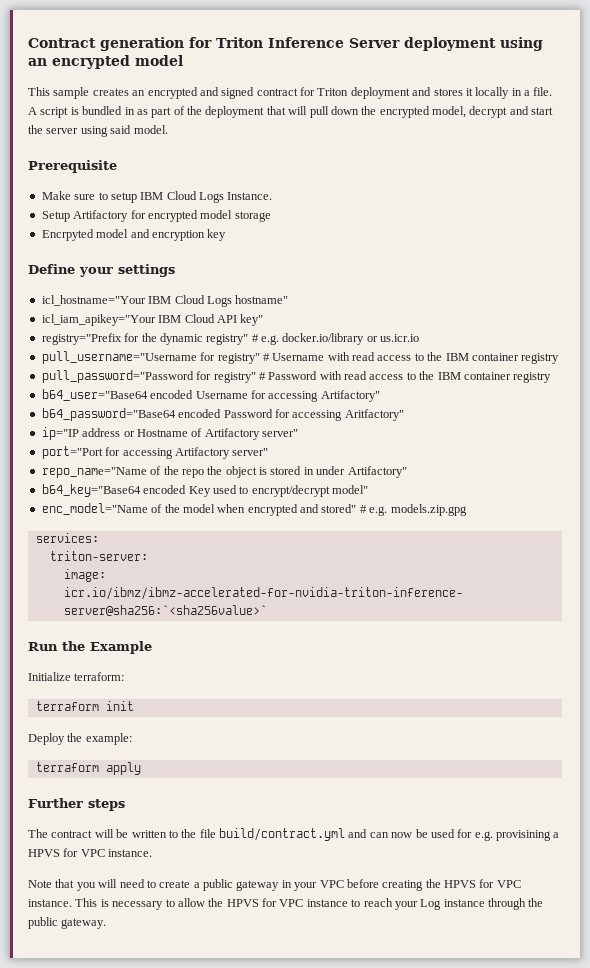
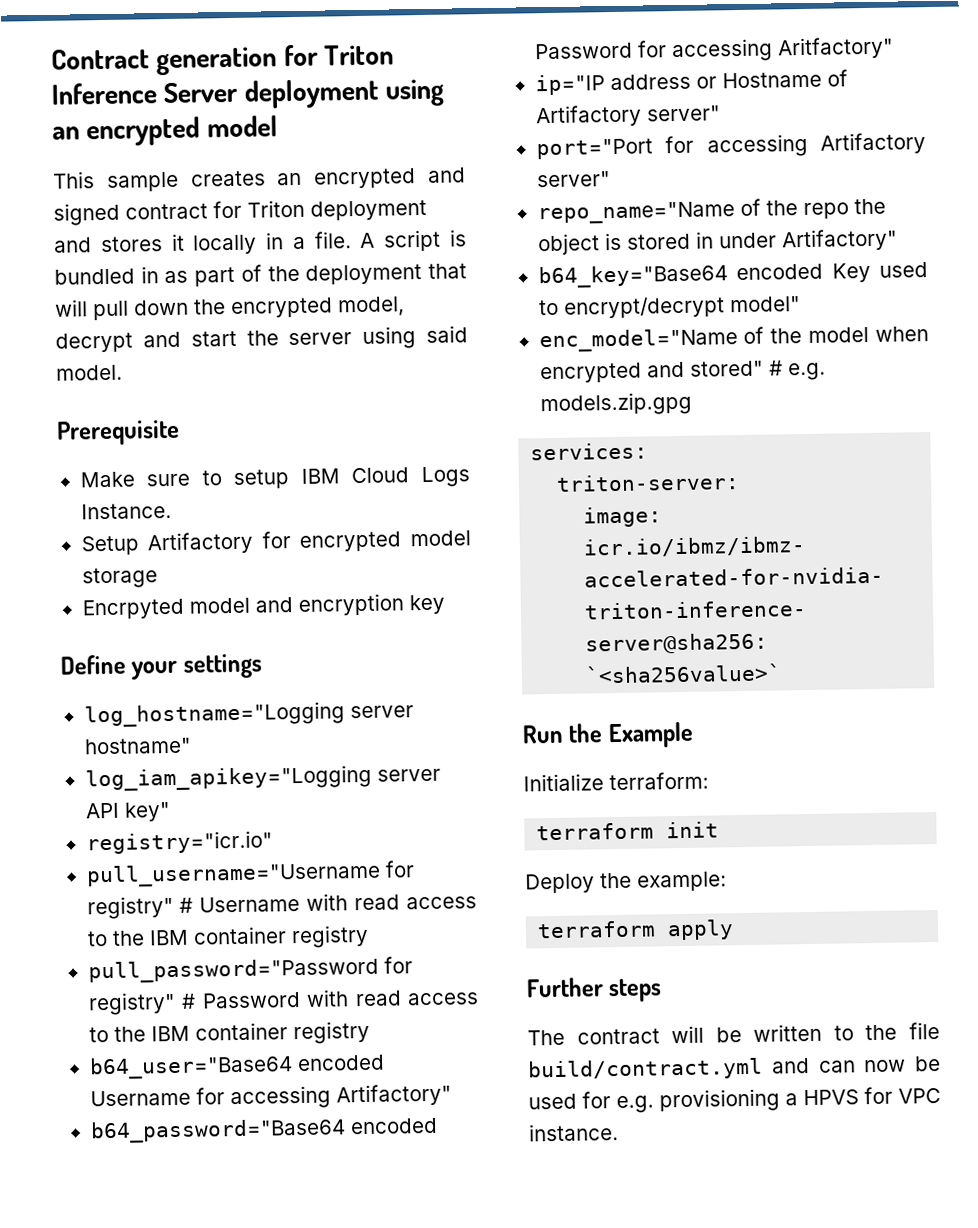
- icl_hostname="Your IBM Cloud Logs hostname"
- icl_iam_apikey="Your IBM Cloud API key"
- registry="Prefix for the dynamic registry" # e.g. docker.io/library or us.icr.io
+ log_hostname="Logging server hostname"
+ log_iam_apikey="Logging server API key"
+ registry="icr.io"
- The contract will be written to the file build/contract.yml and can now be used for e.g. provisining a HPVS for VPC instance.
+ The contract will be written to the file build/contract.yml and can now be used for e.g. provisioning a HPVS for VPC instance.
- Note that you will need to create a public gateway in your VPC before creating the HPVS for VPC instance. This is necessary to allow the HPVS for VPC instance to reach your Log instance through the public gateway.

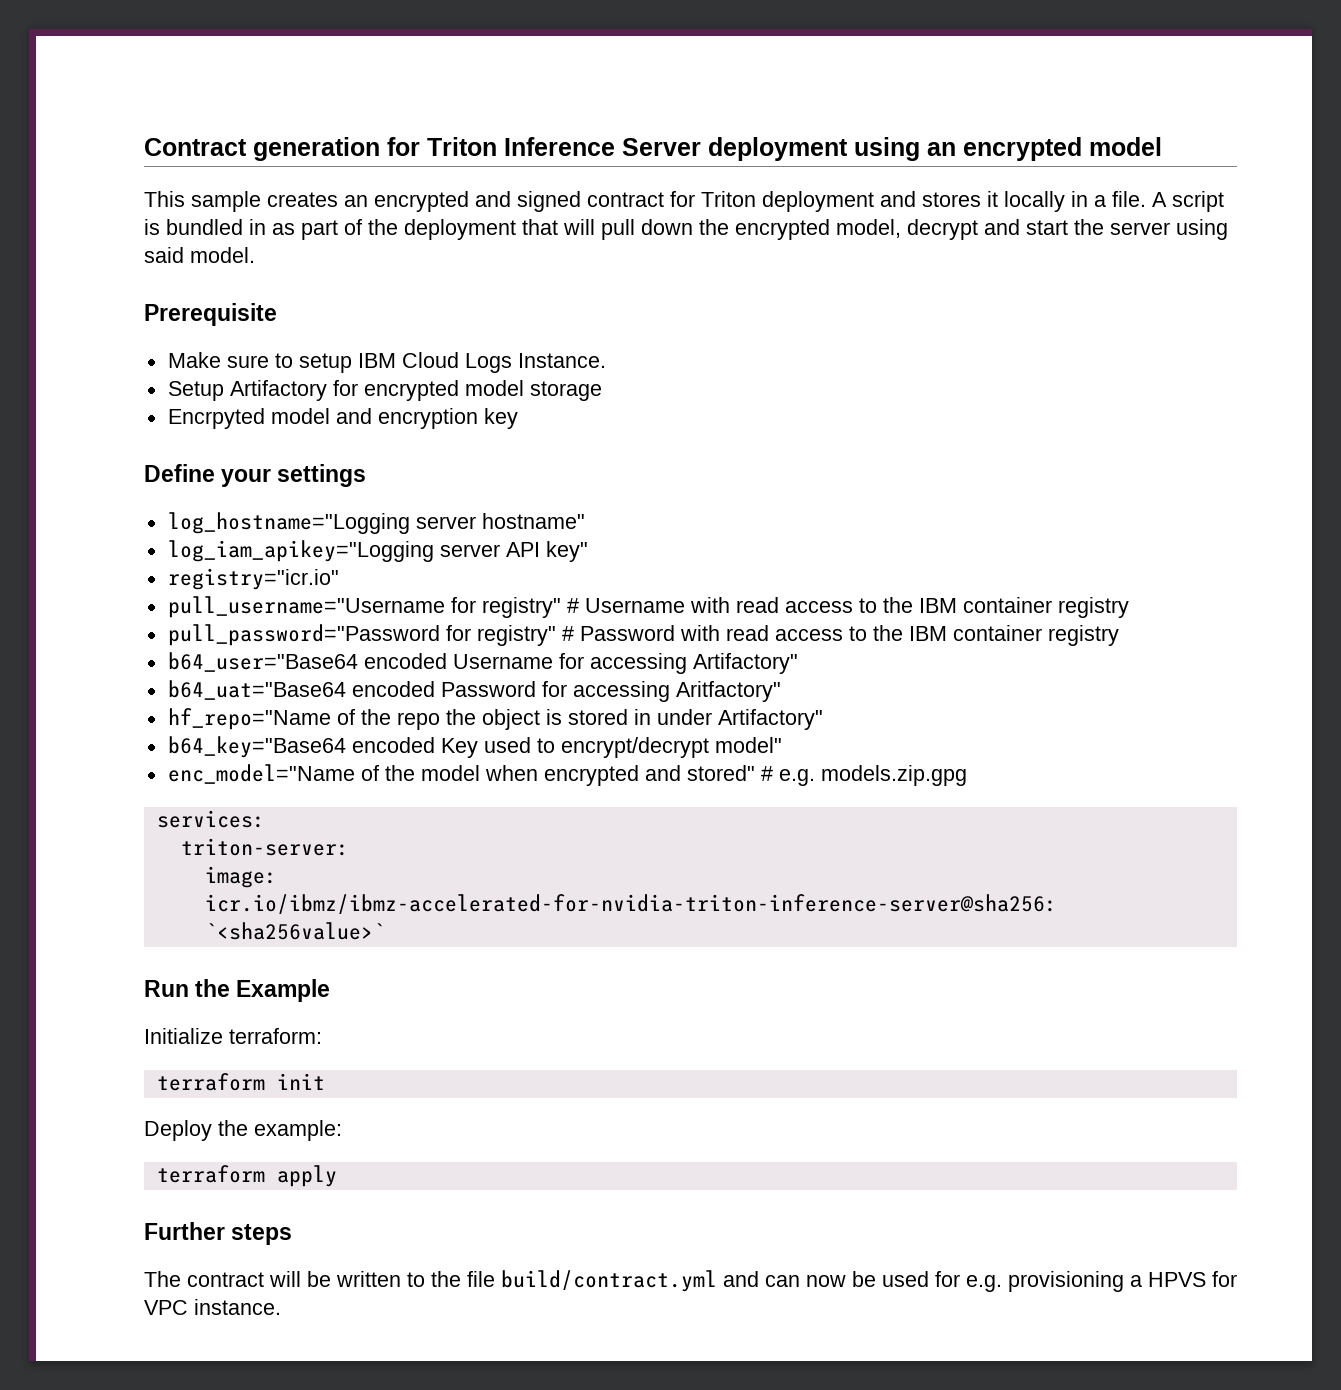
- b64_password="Base64 encoded Password for accessing Aritfactory"
+ b64_uat="Base64 encoded Password for accessing Aritfactory"
- ip="IP address or Hostname of Artifactory server"
- port="Port for accessing Artifactory server"
- repo_name="Name of the repo the object is stored in under Artifactory"
+ hf_repo="Name of the repo the object is stored in under Artifactory"

